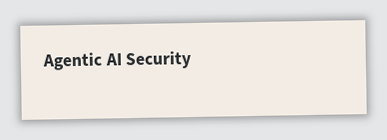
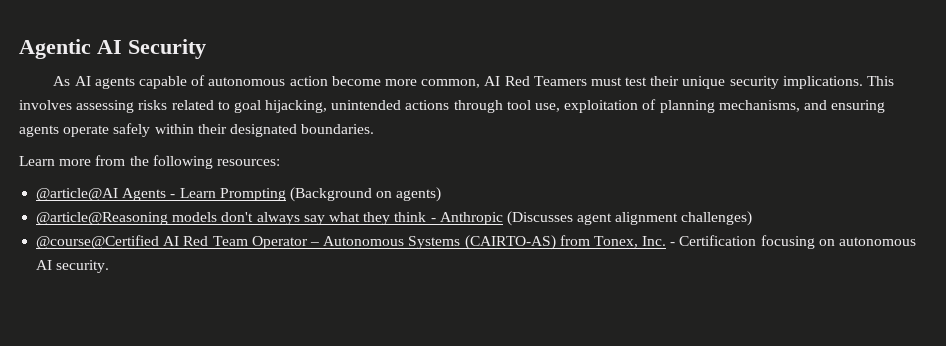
+ As AI agents capable of autonomous action become more common, AI Red Teamers must test their unique security implications. This involves assessing risks related to goal hijacking, unintended actions through tool use, exploitation of planning mechanisms, and ensuring agents operate safely within their designated boundaries.
+ Learn more from the following resources:
+ @article@AI Agents - Learn Prompting (Background on agents)
+ @article@Reasoning models don't always say what they think - Anthropic (Discusses agent alignment challenges)
+ @course@Certified AI Red Team Operator – Autonomous Systems (CAIRTO-AS) from Tonex, Inc. - Certification focusing on autonomous AI security.

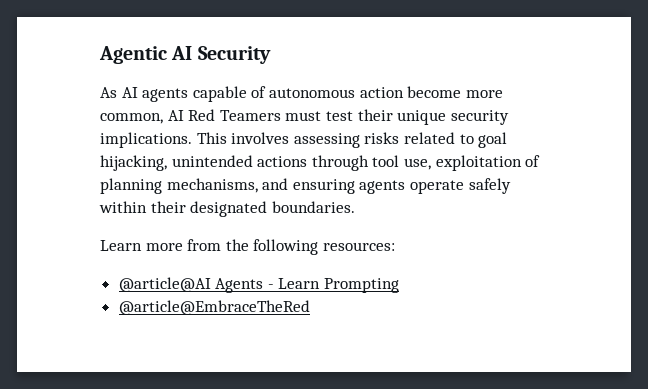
- @article@AI Agents - Learn Prompting (Background on agents)
- @article@Reasoning models don't always say what they think - Anthropic (Discusses agent alignment challenges)
- @course@Certified AI Red Team Operator – Autonomous Systems (CAIRTO-AS) from Tonex, Inc. - Certification focusing on autonomous AI security.
+ @article@AI Agents - Learn Prompting
+ @article@EmbraceTheRed

